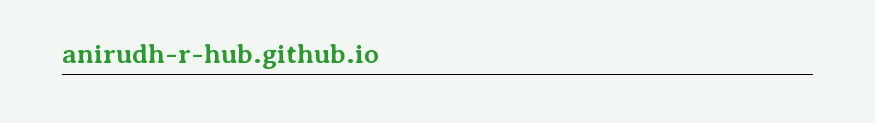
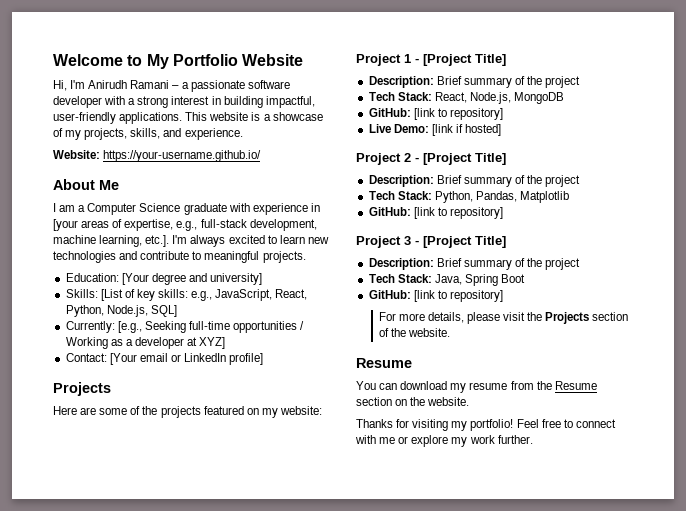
- anirudh-r-hub.github.io
+ Welcome to My Portfolio Website
+ Hi, I'm Anirudh Ramani – a passionate software developer with a strong interest in building impactful, user-friendly applications. This website is a showcase of my projects, skills, and experience.
+ Website: https://your-username.github.io/
+ About Me
+ I am a Computer Science graduate with experience in [your areas of expertise, e.g., full-stack development, machine learning, etc.]. I'm always excited to learn new technologies and contribute to meaningful projects.
+ Education: [Your degree and university]
+ Skills: [List of key skills: e.g., JavaScript, React, Python, Node.js, SQL]
+ Currently: [e.g., Seeking full-time opportunities / Working as a developer at XYZ]
+ Contact: [Your email or LinkedIn profile]
+ Projects
+ Here are some of the projects featured on my website:
+ Project 1 - [Project Title]
+ Description: Brief summary of the project
+ Tech Stack: React, Node.js, MongoDB
+ GitHub: [link to repository]
+ Live Demo: [link if hosted]
+ Project 2 - [Project Title]
+ Description: Brief summary of the project
+ Tech Stack: Python, Pandas, Matplotlib
+ GitHub: [link to repository]
+ Project 3 - [Project Title]
+ Description: Brief summary of the project
+ Tech Stack: Java, Spring Boot
+ GitHub: [link to repository]
+ For more details, please visit the Projects section of the website.
+ Resume
+ You can download my resume from the Resume section on the website.
+ Thanks for visiting my portfolio! Feel free to connect with me or explore my work further.

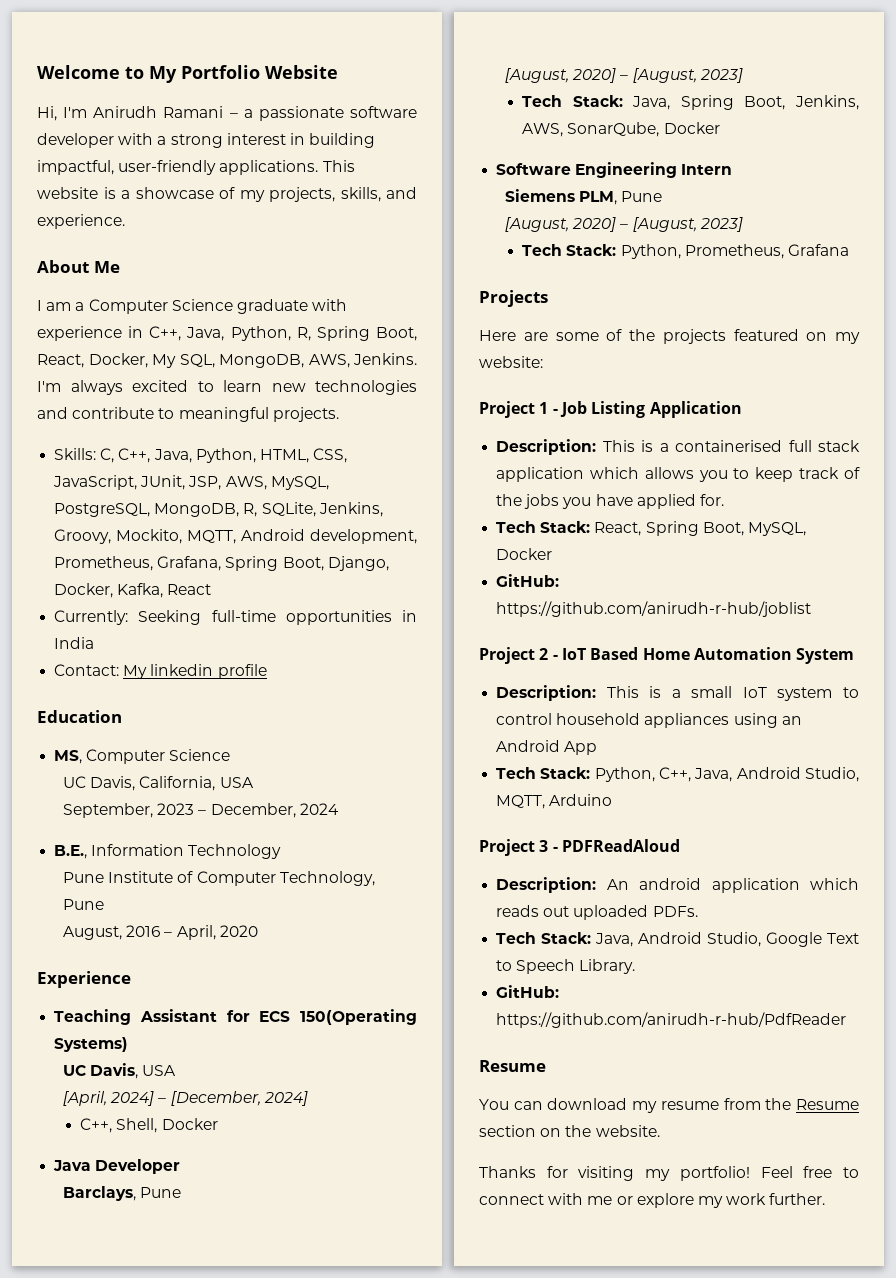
- Website: https://your-username.github.io/
- I am a Computer Science graduate with experience in [your areas of expertise, e.g., full-stack development, machine learning, etc.]. I'm always excited to learn new technologies and contribute to meaningful projects.
+ I am a Computer Science graduate with experience in C++, Java, Python, R, Spring Boot, React, Docker, My SQL, MongoDB, AWS, Jenkins. I'm always excited to learn new technologies and contribute to meaningful projects.
- Education: [Your degree and university]
- Skills: [List of key skills: e.g., JavaScript, React, Python, Node.js, SQL]
+ Skills: C, C++, Java, Python, HTML, CSS, JavaScript, JUnit, JSP, AWS, MySQL, PostgreSQL, MongoDB, R, SQLite, Jenkins, Groovy, Mockito, MQTT, Android development, Prometheus, Grafana, Spring Boot, Django, Docker, Kafka, React
- Currently: [e.g., Seeking full-time opportunities / Working as a developer at XYZ]
- Contact: [Your email or LinkedIn profile]
+ Currently: Seeking full-time opportunities in India
+ Contact: My linkedin profile
+ Education
+ MS, Computer Science
+ UC Davis, California, USA
+ September, 2023 – December, 2024
+ B.E., Information Technology
+ Pune Institute of Computer Technology, Pune
+ August, 2016 – April, 2020
+ Experience
+ Teaching Assistant for ECS 150(Operating Systems)
+ UC Davis, USA
+ [April, 2024] – [December, 2024]
+ C++, Shell, Docker
+ Java Developer
+ Barclays, Pune
+ [August, 2020] – [August, 2023]
+ Tech Stack: Java, Spring Boot, Jenkins, AWS, SonarQube, Docker
+ Software Engineering Intern
+ Siemens PLM, Pune
+ [August, 2020] – [August, 2023]
+ Tech Stack: Python, Prometheus, Grafana
- Project 1 - [Project Title]
- Description: Brief summary of the project
- Tech Stack: React, Node.js, MongoDB
- GitHub: [link to repository]
- Live Demo: [link if hosted]
- Project 2 - [Project Title]
- Description: Brief summary of the project
- Tech Stack: Python, Pandas, Matplotlib
- GitHub: [link to repository]
+ Project 1 - Job Listing Application
+ Description: This is a containerised full stack application which allows you to keep track of the jobs you have applied for.
+ Tech Stack: React, Spring Boot, MySQL, Docker
+ GitHub: https://github.com/anirudh-r-hub/joblist
+ Project 2 - IoT Based Home Automation System
+ Description: This is a small IoT system to control household appliances using an Android App
+ Tech Stack: Python, C++, Java, Android Studio, MQTT, Arduino
- Project 3 - [Project Title]
- Description: Brief summary of the project
- Tech Stack: Java, Spring Boot
- GitHub: [link to repository]
- For more details, please visit the Projects section of the website.
+ Project 3 - PDFReadAloud
+ Description: An android application which reads out uploaded PDFs.
+ Tech Stack: Java, Android Studio, Google Text to Speech Library.
+ GitHub: https://github.com/anirudh-r-hub/PdfReader

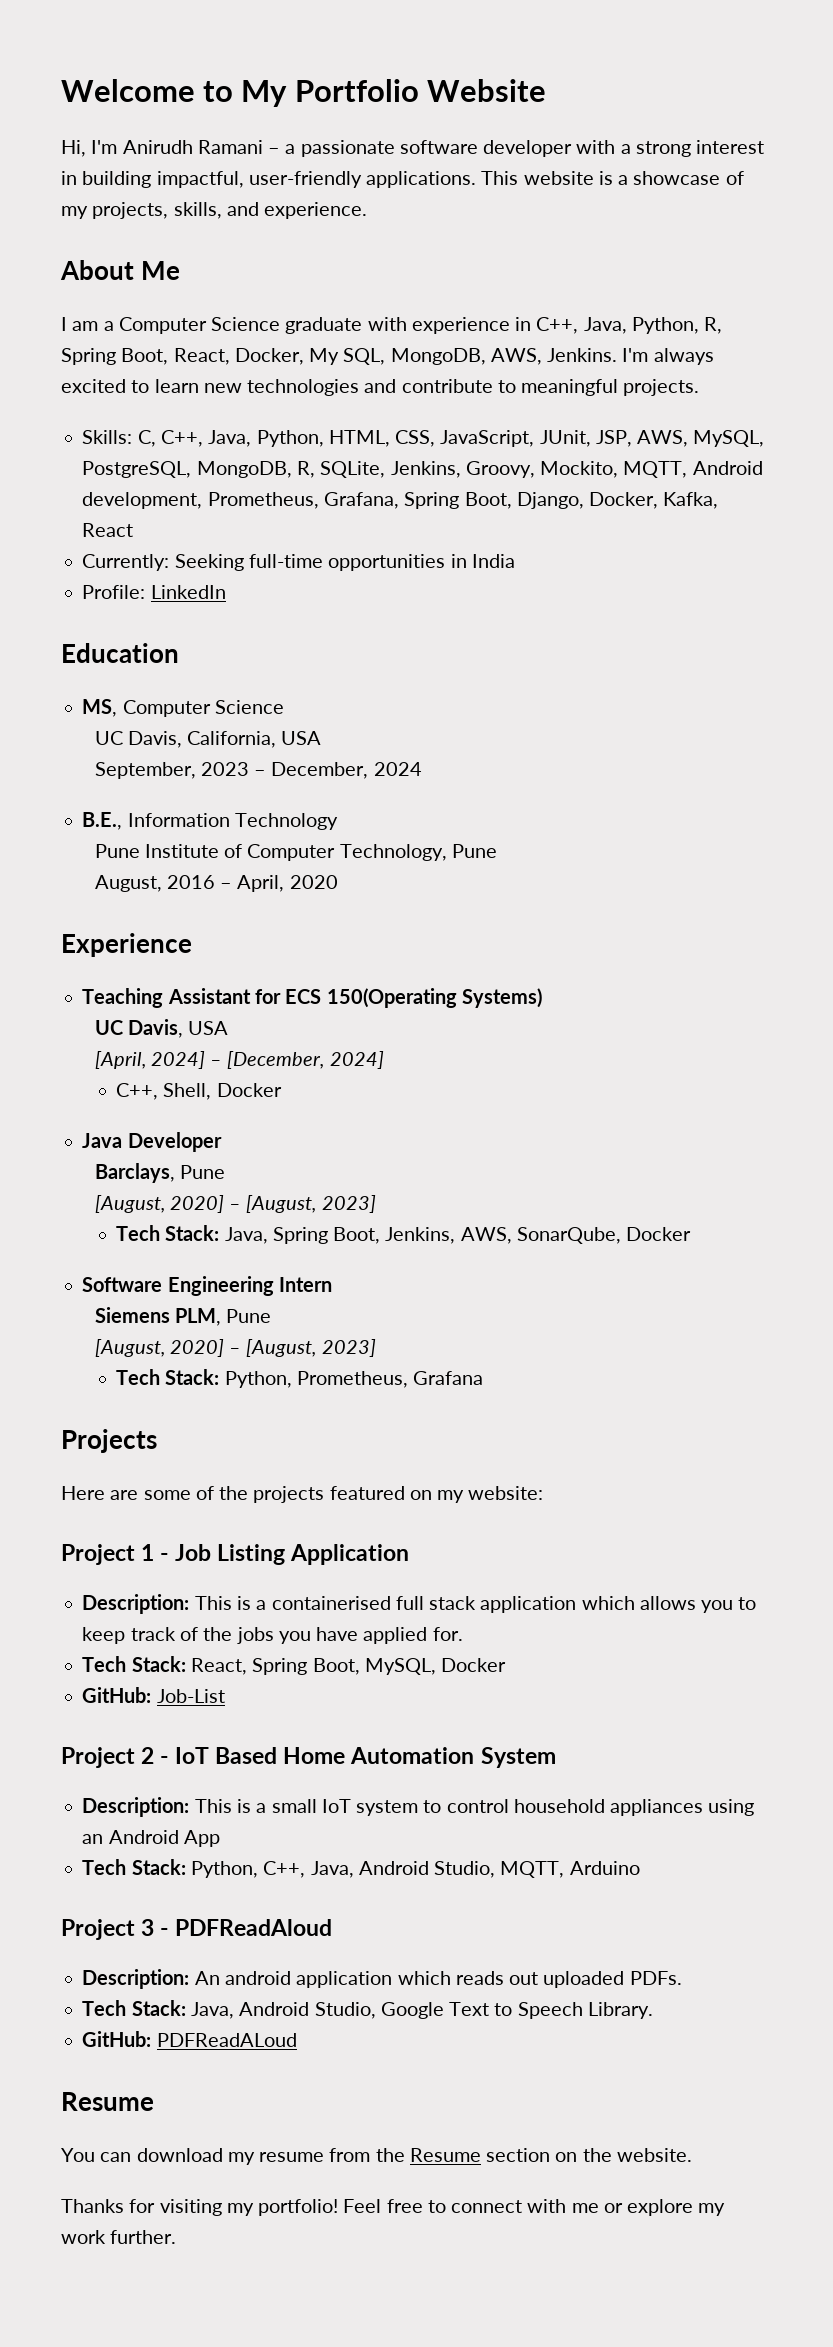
- Contact: My linkedin profile
+ Profile: LinkedIn
- GitHub: https://github.com/anirudh-r-hub/joblist
+ GitHub: Job-List
- GitHub: https://github.com/anirudh-r-hub/PdfReader
+ GitHub: PDFReadALoud

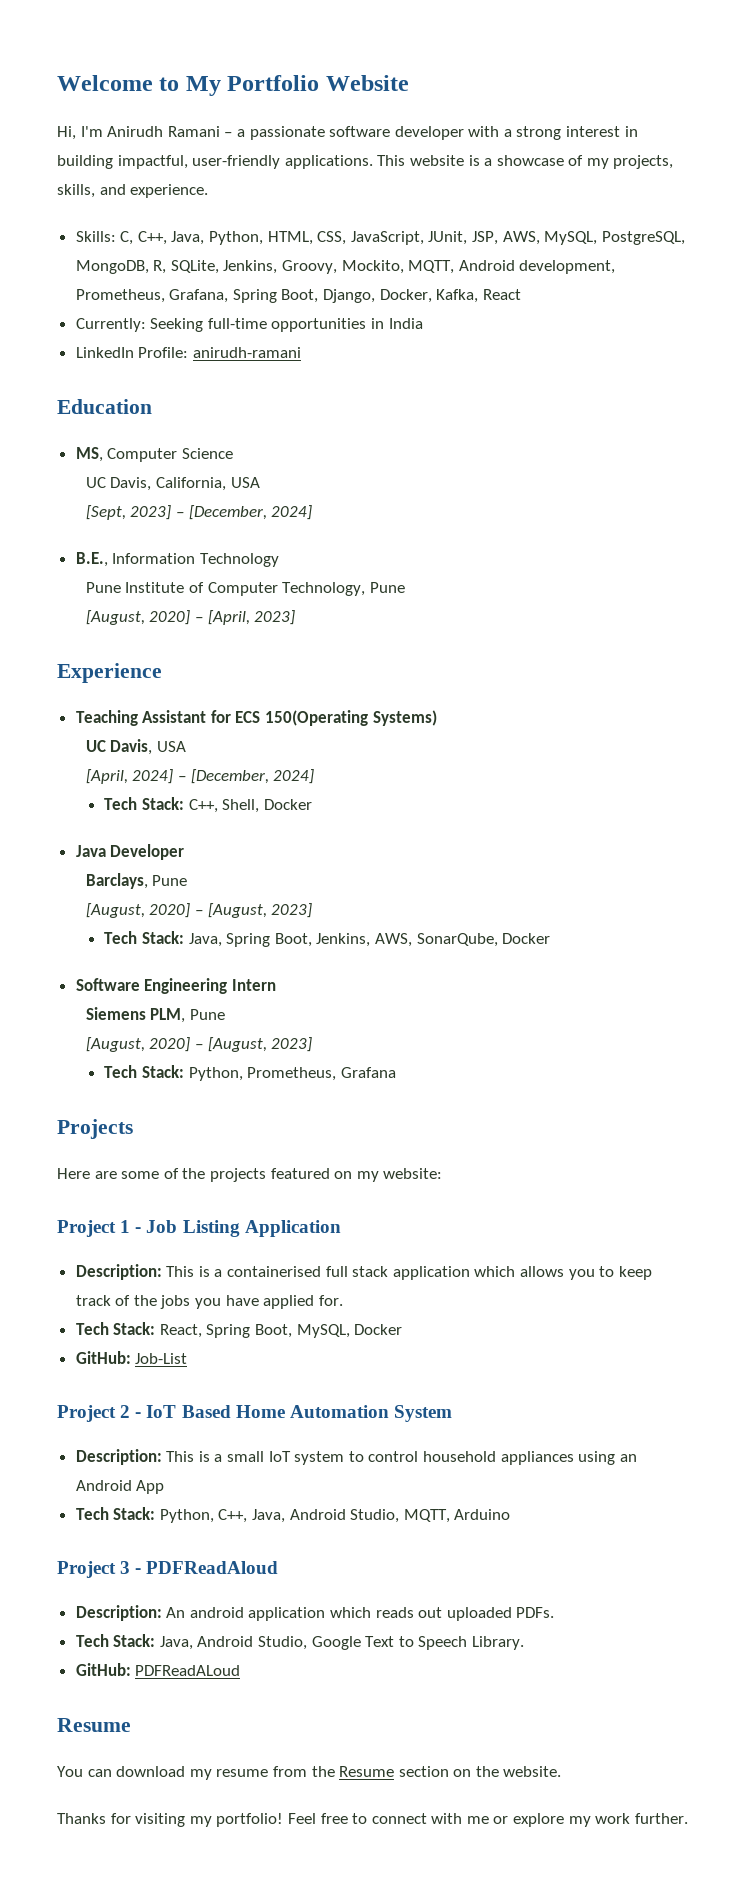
- About Me
- I am a Computer Science graduate with experience in C++, Java, Python, R, Spring Boot, React, Docker, My SQL, MongoDB, AWS, Jenkins. I'm always excited to learn new technologies and contribute to meaningful projects.
- Profile: LinkedIn
+ LinkedIn Profile: anirudh-ramani
- September, 2023 – December, 2024
+ [Sept, 2023] – [December, 2024]
- August, 2016 – April, 2020
+ [August, 2020] – [April, 2023]
- C++, Shell, Docker
+ Tech Stack: C++, Shell, Docker

